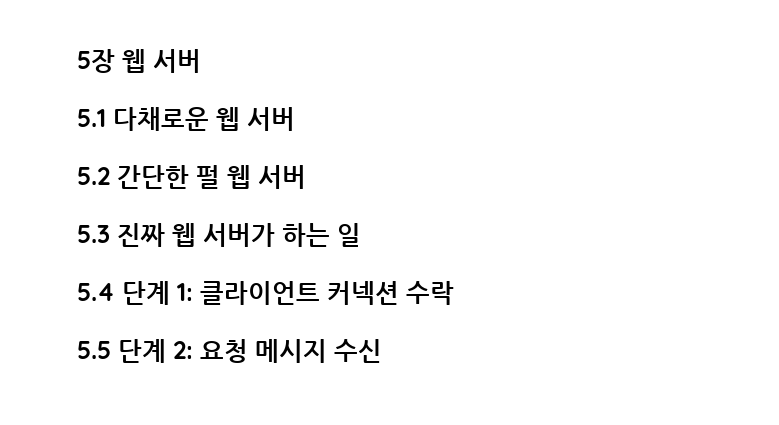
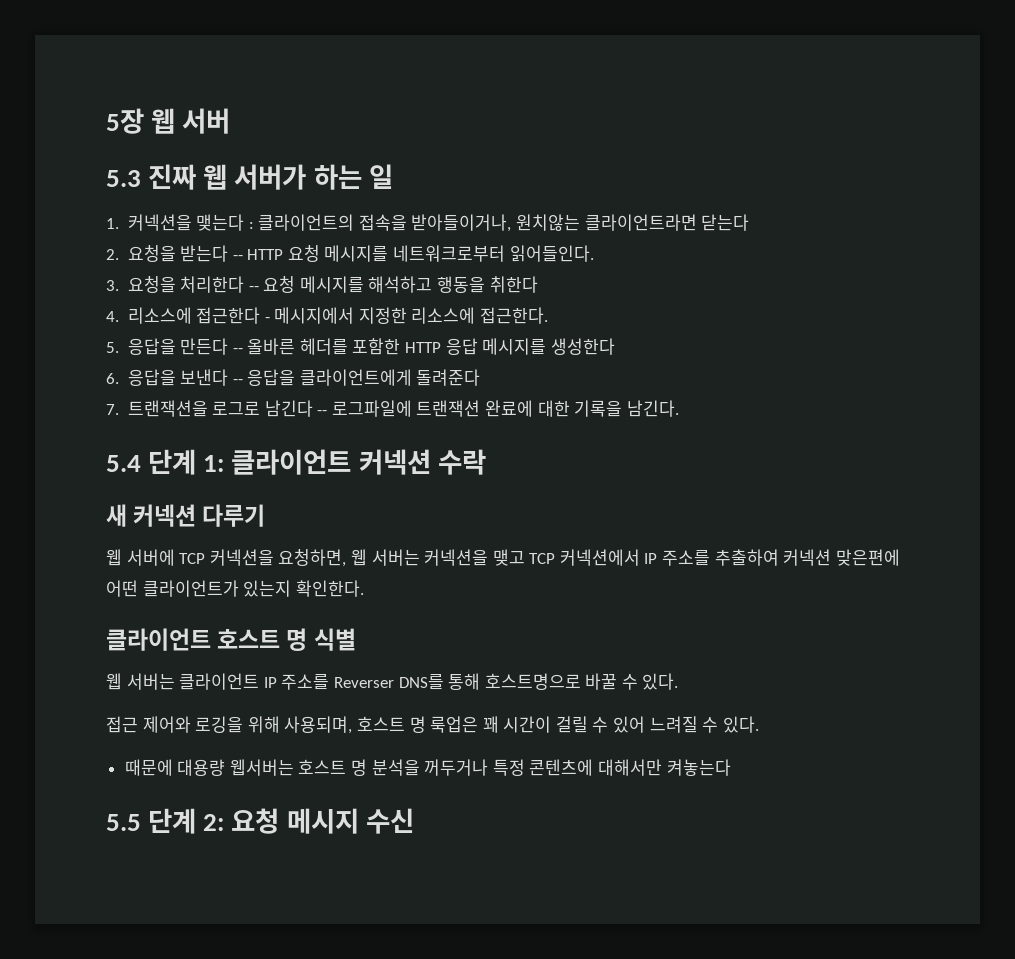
- 5.1 다채로운 웹 서버
- 5.2 간단한 펄 웹 서버
+ 1. 커넥션을 맺는다 : 클라이언트의 접속을 받아들이거나, 원치않는 클라이언트라면 닫는다
+ 2. 요청을 받는다 -- HTTP 요청 메시지를 네트워크로부터 읽어들인다.
+ 3. 요청을 처리한다 -- 요청 메시지를 해석하고 행동을 취한다
+ 4. 리소스에 접근한다 - 메시지에서 지정한 리소스에 접근한다.
+ 5. 응답을 만든다 -- 올바른 헤더를 포함한 HTTP 응답 메시지를 생성한다
+ 6. 응답을 보낸다 -- 응답을 클라이언트에게 돌려준다
+ 7. 트랜잭션을 로그로 남긴다 -- 로그파일에 트랜잭션 완료에 대한 기록을 남긴다.
+ 새 커넥션 다루기
+ 웹 서버에 TCP 커넥션을 요청하면, 웹 서버는 커넥션을 맺고 TCP 커넥션에서 IP 주소를 추출하여 커넥션 맞은편에 어떤 클라이언트가 있는지 확인한다.
+ 클라이언트 호스트 명 식별
+ 웹 서버는 클라이언트 IP 주소를 Reverser DNS를 통해 호스트명으로 바꿀 수 있다.
+ 접근 제어와 로깅을 위해 사용되며, 호스트 명 룩업은 꽤 시간이 걸릴 수 있어 느려질 수 있다.
+ 때문에 대용량 웹서버는 호스트 명 분석을 꺼두거나 특정 콘텐츠에 대해서만 켜놓는다

